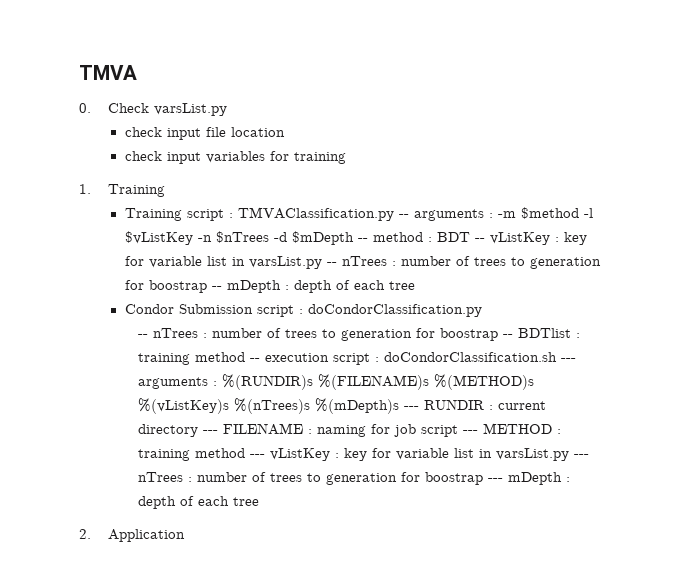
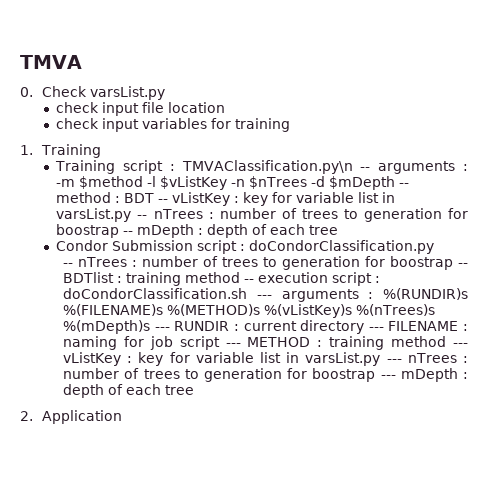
- Training script : TMVAClassification.py -- arguments : -m $method -l $vListKey -n $nTrees -d $mDepth -- method : BDT -- vListKey : key for variable list in varsList.py -- nTrees : number of trees to generation for boostrap -- mDepth : depth of each tree
+ Training script : TMVAClassification.py\n -- arguments : -m $method -l $vListKey -n $nTrees -d $mDepth -- method : BDT -- vListKey : key for variable list in varsList.py -- nTrees : number of trees to generation for boostrap -- mDepth : depth of each tree

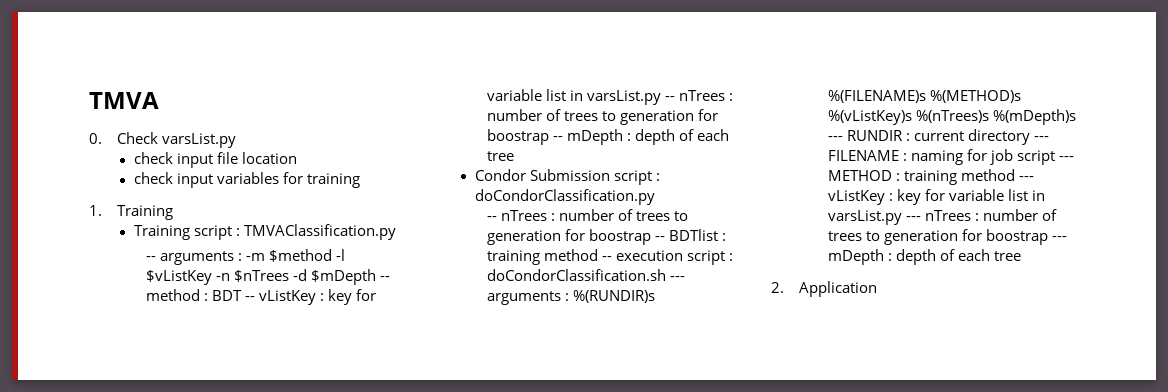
- Training script : TMVAClassification.py\n -- arguments : -m $method -l $vListKey -n $nTrees -d $mDepth -- method : BDT -- vListKey : key for variable list in varsList.py -- nTrees : number of trees to generation for boostrap -- mDepth : depth of each tree
+ Training script : TMVAClassification.py
+ -- arguments : -m $method -l $vListKey -n $nTrees -d $mDepth -- method : BDT -- vListKey : key for variable list in varsList.py -- nTrees : number of trees to generation for boostrap -- mDepth : depth of each tree

